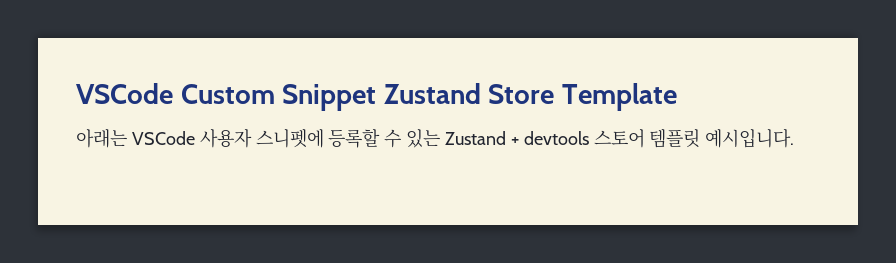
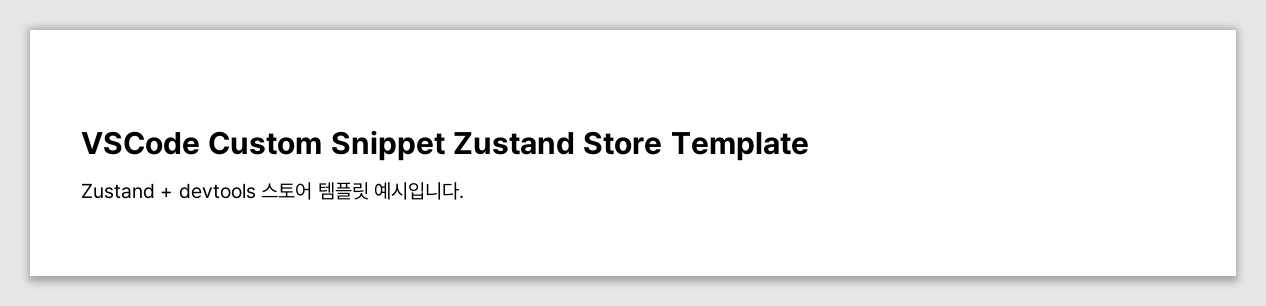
- 아래는 VSCode 사용자 스니펫에 등록할 수 있는 Zustand + devtools 스토어 템플릿 예시입니다.
+ Zustand + devtools 스토어 템플릿 예시입니다.

